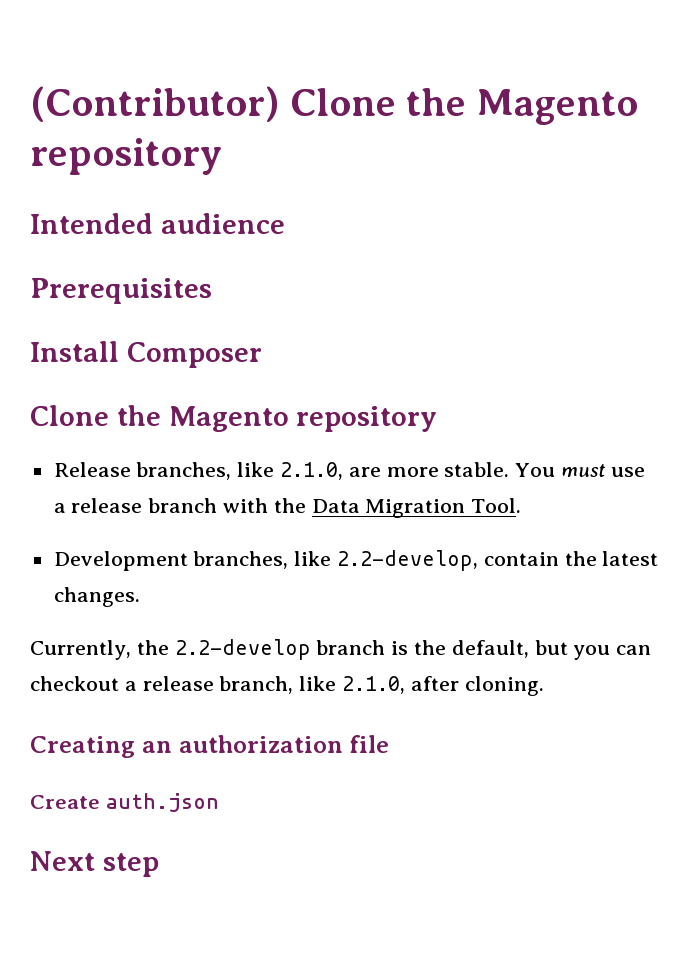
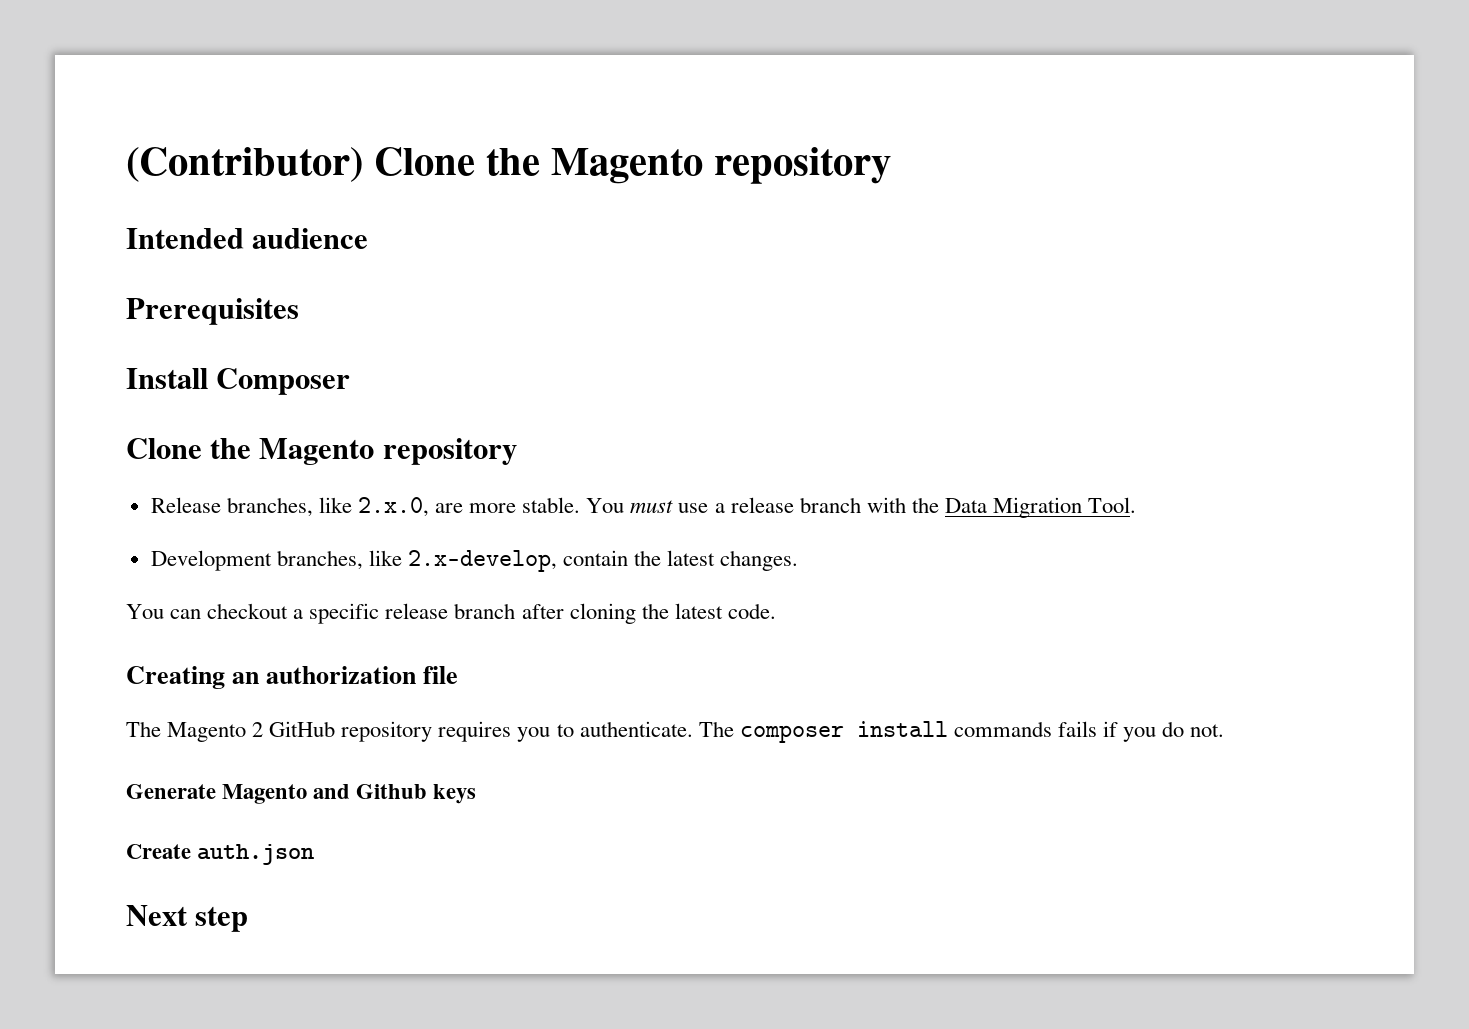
- Release branches, like 2.1.0, are more stable.
+ Release branches, like 2.x.0, are more stable.
- Development branches, like 2.2-develop, contain the latest changes.
+ Development branches, like 2.x-develop, contain the latest changes.
- Currently, the 2.2-develop branch is the default, but you can checkout a release branch, like 2.1.0, after cloning.
+ You can checkout a specific release branch after cloning the latest code.
  Creating an authorization file
+ The Magento 2 GitHub repository requires you to authenticate. The composer install commands fails if you do not.
+ Generate Magento and Github keys

